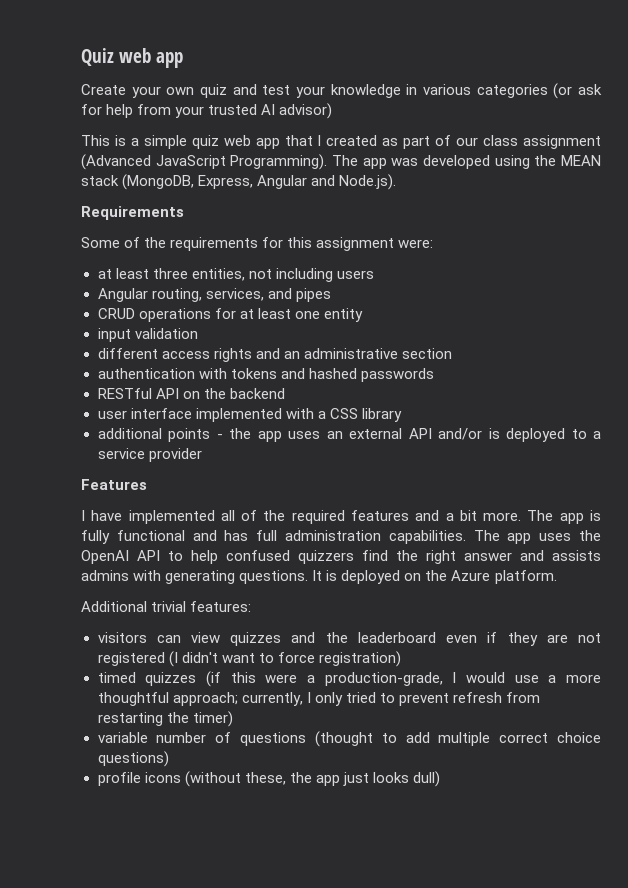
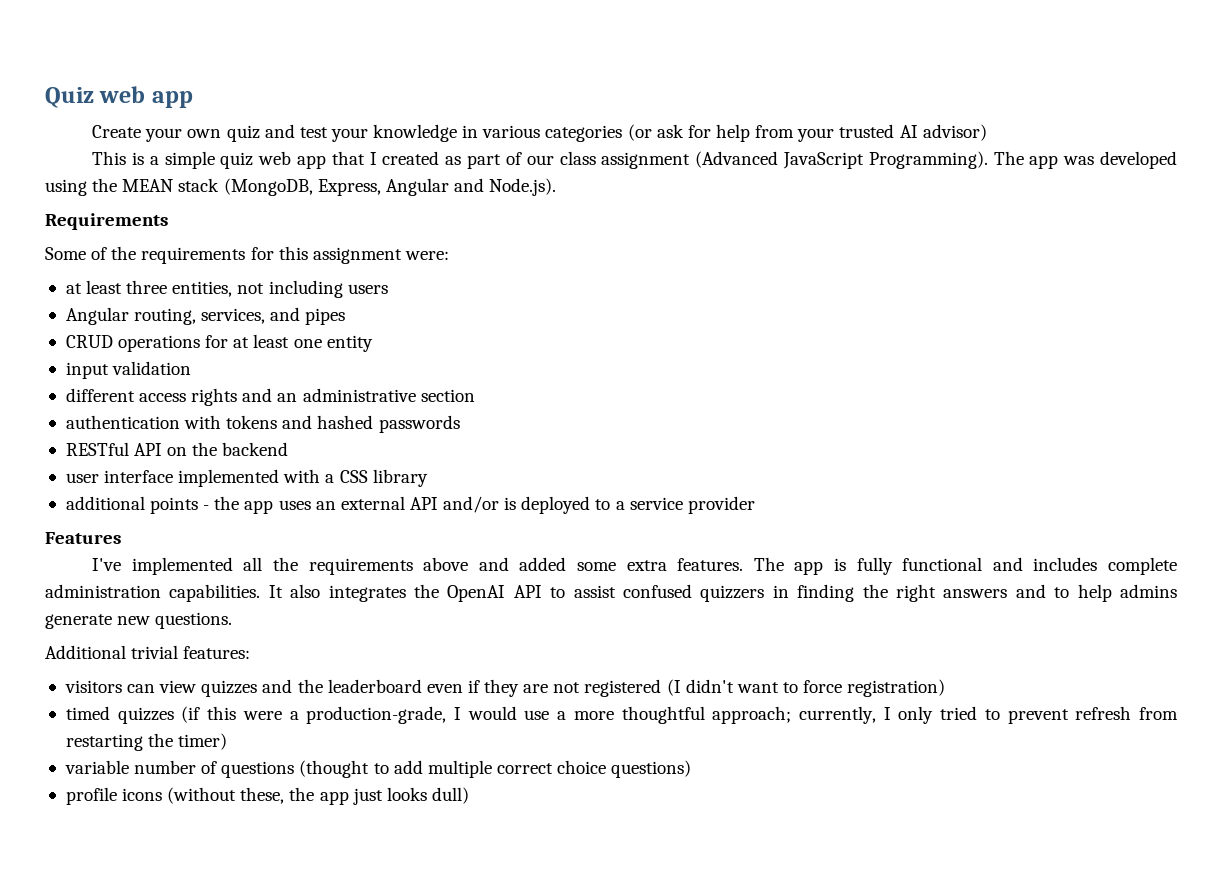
- I have implemented all of the required features and a bit more.
+ I've implemented all the requirements above and added some extra features.
- The app is fully functional and has full administration capabilities. The app uses the OpenAI API to help confused quizzers find the right answer and assists admins with generating questions. It is deployed on the Azure platform.
+ The app is fully functional and includes complete administration capabilities. It also integrates the OpenAI API to assist confused quizzers in finding the right answers and to help admins generate new questions.

